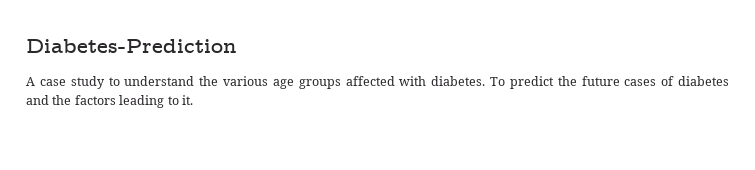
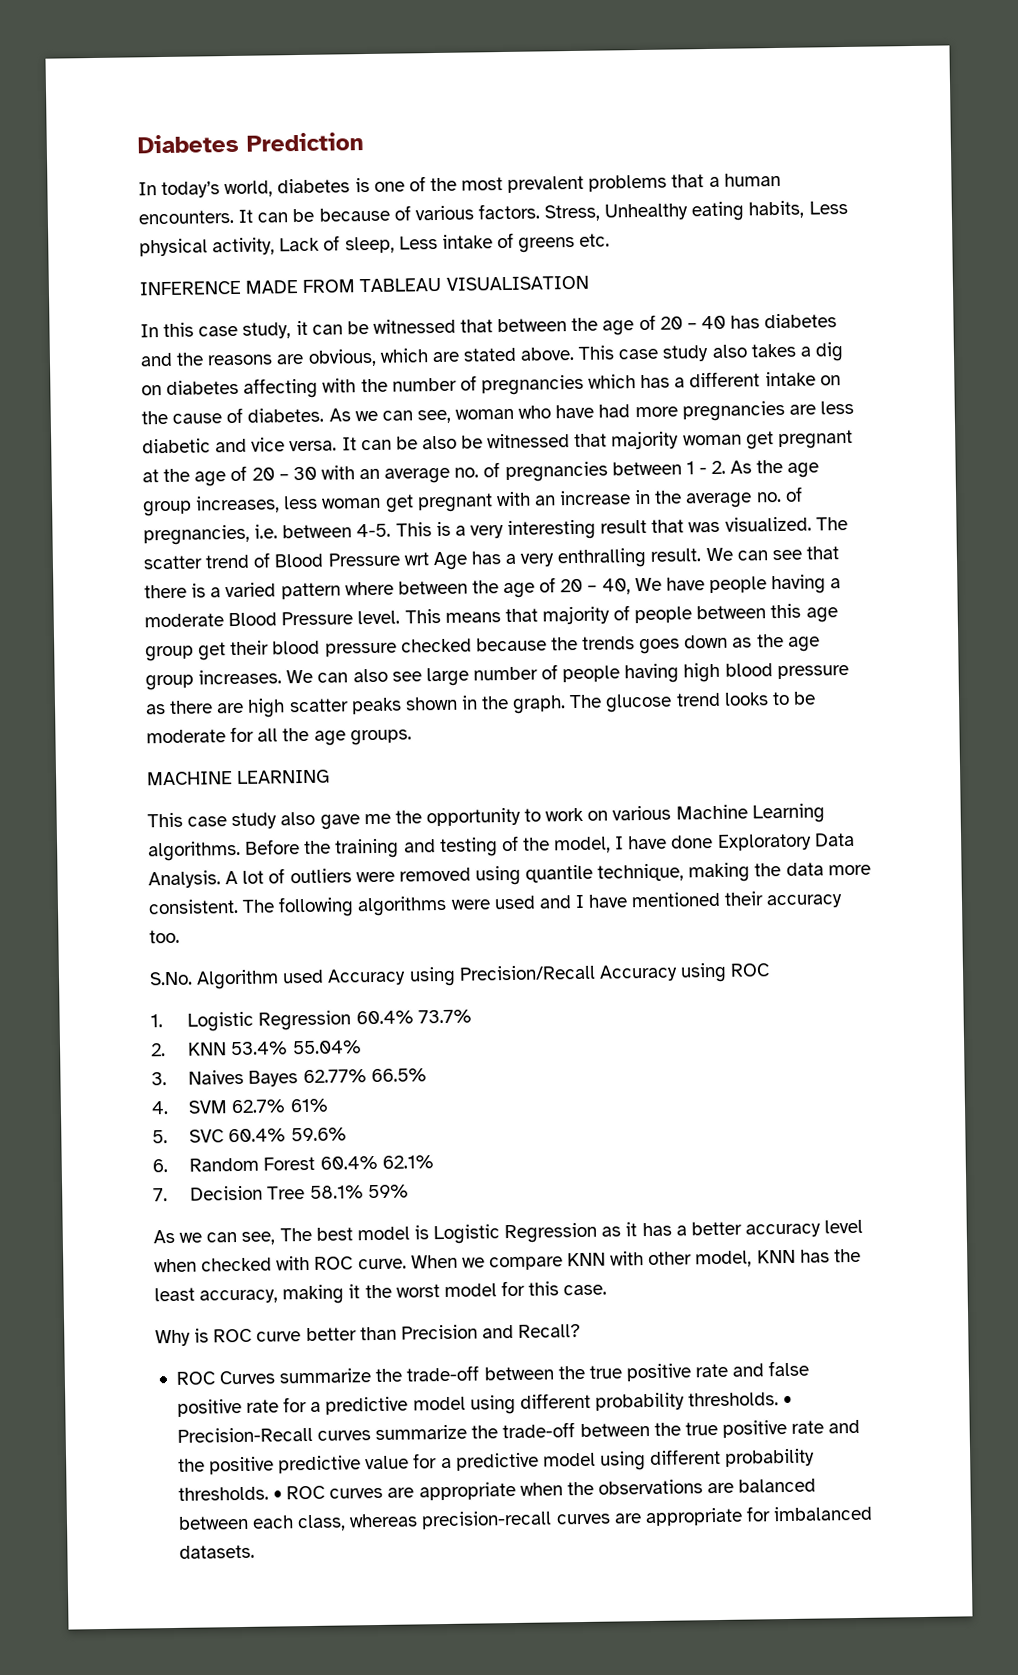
- Diabetes-Prediction
- A case study to understand the various age groups affected with diabetes. To predict the future cases of diabetes and the factors leading to it.
+ Diabetes Prediction
+ In today’s world, diabetes is one of the most prevalent problems that a human encounters. It can be because of various factors. Stress, Unhealthy eating habits, Less physical activity, Lack of sleep, Less intake of greens etc.
+ INFERENCE MADE FROM TABLEAU VISUALISATION
+ In this case study, it can be witnessed that between the age of 20 – 40 has diabetes and the reasons are obvious, which are stated above. This case study also takes a dig on diabetes affecting with the number of pregnancies which has a different intake on the cause of diabetes. As we can see, woman who have had more pregnancies are less diabetic and vice versa. It can be also be witnessed that majority woman get pregnant at the age of 20 – 30 with an average no. of pregnancies between 1 - 2. As the age group increases, less woman get pregnant with an increase in the average no. of pregnancies, i.e. between 4-5. This is a very interesting result that was visualized. The scatter trend of Blood Pressure wrt Age has a very enthralling result. We can see that there is a varied pattern where between the age of 20 – 40, We have people having a moderate Blood Pressure level. This means that majority of people between this age group get their blood pressure checked because the trends goes down as the age group increases. We can also see large number of people having high blood pressure as there are high scatter peaks shown in the graph. The glucose trend looks to be moderate for all the age groups.
+ MACHINE LEARNING
+ This case study also gave me the opportunity to work on various Machine Learning algorithms. Before the training and testing of the model, I have done Exploratory Data Analysis. A lot of outliers were removed using quantile technique, making the data more consistent. The following algorithms were used and I have mentioned their accuracy too.
+ S.No. Algorithm used Accuracy using Precision/Recall Accuracy using ROC
+ 1. Logistic Regression 60.4% 73.7%
+ 2. KNN 53.4% 55.04%
+ 3. Naives Bayes 62.77% 66.5%
+ 4. SVM 62.7% 61%
+ 5. SVC 60.4% 59.6%
+ 6. Random Forest 60.4% 62.1%
+ 7. Decision Tree 58.1% 59%
+ As we can see, The best model is Logistic Regression as it has a better accuracy level when checked with ROC curve. When we compare KNN with other model, KNN has the least accuracy, making it the worst model for this case.
+ Why is ROC curve better than Precision and Recall?
+ ROC Curves summarize the trade-off between the true positive rate and false positive rate for a predictive model using different probability thresholds. • Precision-Recall curves summarize the trade-off between the true positive rate and the positive predictive value for a predictive model using different probability thresholds. • ROC curves are appropriate when the observations are balanced between each class, whereas precision-recall curves are appropriate for imbalanced datasets.

